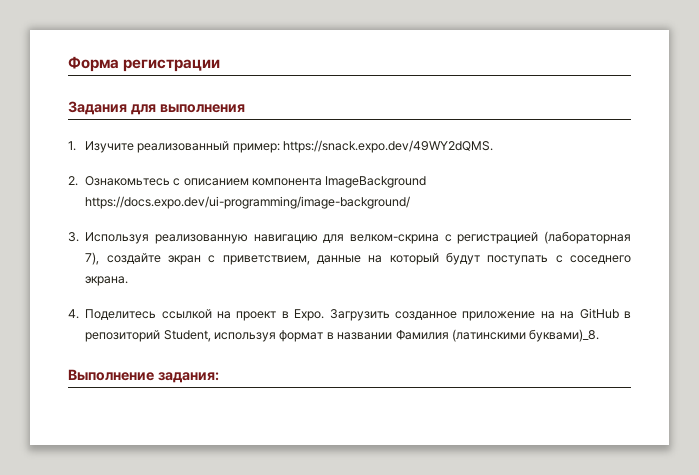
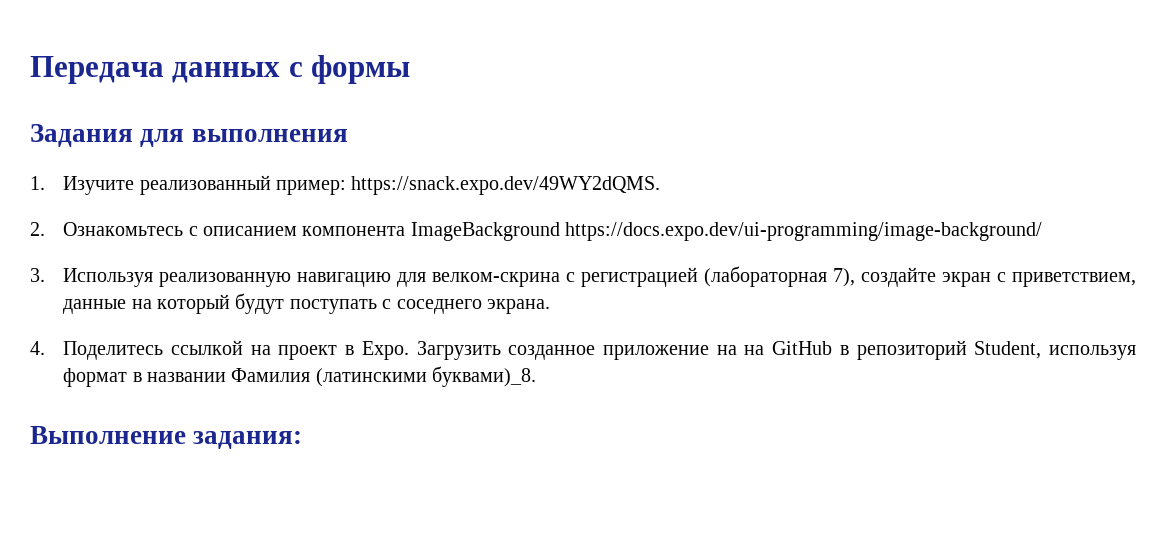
- Форма регистрации
+ Передача данных с формы

